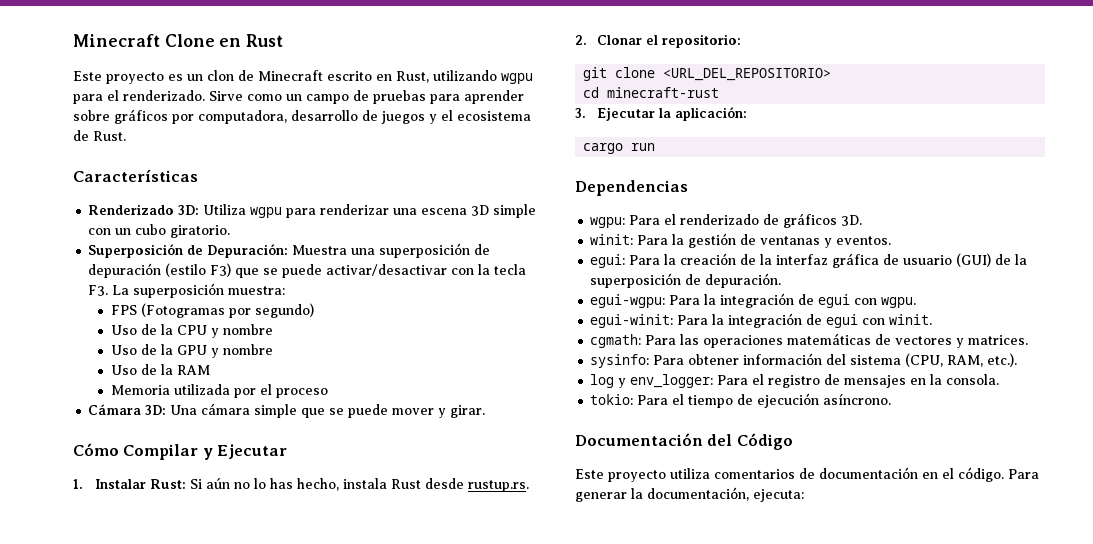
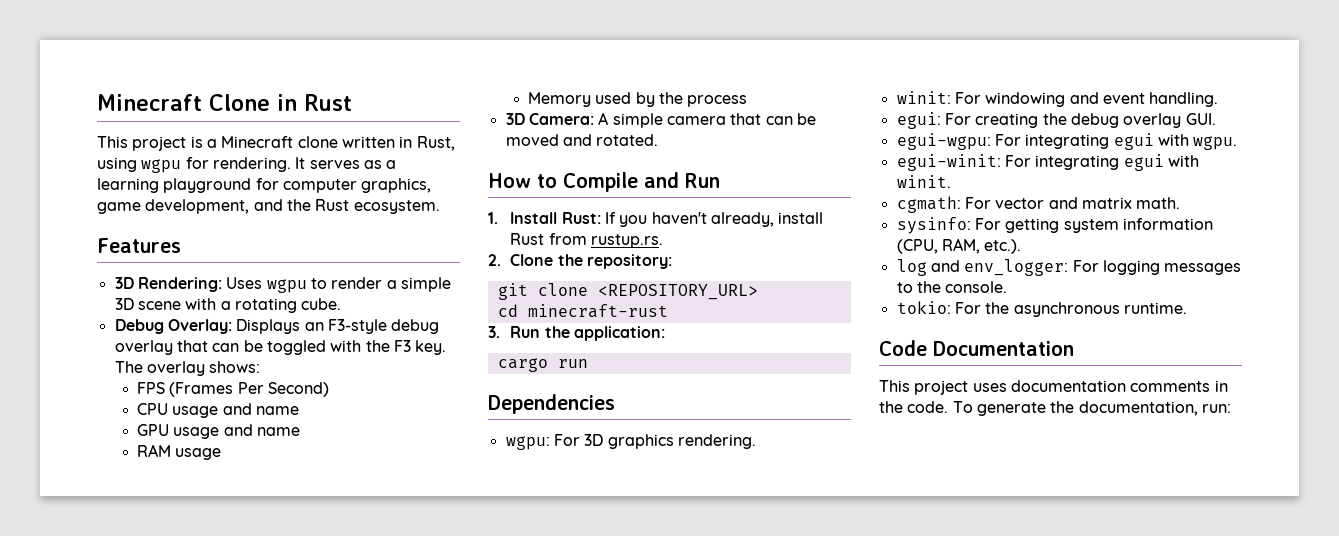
- Minecraft Clone en Rust
+ Minecraft Clone in Rust
- Este proyecto es un clon de Minecraft escrito en Rust, utilizando wgpu para el renderizado. Sirve como un campo de pruebas para aprender sobre gráficos por computadora, desarrollo de juegos y el ecosistema de Rust.
- Características
- Renderizado 3D: Utiliza wgpu para renderizar una escena 3D simple con un cubo giratorio.
- Superposición de Depuración: Muestra una superposición de depuración (estilo F3) que se puede activar/desactivar con la tecla F3. La superposición muestra:
- FPS (Fotogramas por segundo)
- Uso de la CPU y nombre
- Uso de la GPU y nombre
- Uso de la RAM
- Memoria utilizada por el proceso
- Cámara 3D: Una cámara simple que se puede mover y girar.
- Cómo Compilar y Ejecutar
- 1. Instalar Rust: Si aún no lo has hecho, instala Rust desde rustup.rs.
+ This project is a Minecraft clone written in Rust, using wgpu for rendering. It serves as a learning playground for computer graphics, game development, and the Rust ecosystem.
+ Features
+ 3D Rendering: Uses wgpu to render a simple 3D scene with a rotating cube.
+ Debug Overlay: Displays an F3-style debug overlay that can be toggled with the F3 key. The overlay shows:
+ FPS (Frames Per Second)
+ CPU usage and name
+ GPU usage and name
+ RAM usage
+ Memory used by the process
+ 3D Camera: A simple camera that can be moved and rotated.
+ How to Compile and Run
+ 1. Install Rust: If you haven't already, install Rust from rustup.rs.
- 2. Clonar el repositorio:
+ 2. Clone the repository:
- git clone <URL_DEL_REPOSITORIO>
+ git clone <REPOSITORY_URL>
- 3. Ejecutar la aplicación:
+ 3. Run the application:
- Dependencias
+ Dependencies
- wgpu: Para el renderizado de gráficos 3D.
- winit: Para la gestión de ventanas y eventos.
- egui: Para la creación de la interfaz gráfica de usuario (GUI) de la superposición de depuración.
- egui-wgpu: Para la integración de egui con wgpu.
- egui-winit: Para la integración de egui con winit.
- cgmath: Para las operaciones matemáticas de vectores y matrices.
- sysinfo: Para obtener información del sistema (CPU, RAM, etc.).
- log y env_logger: Para el registro de mensajes en la consola.
- tokio: Para el tiempo de ejecución asíncrono.
- Documentación del Código
- Este proyecto utiliza comentarios de documentación en el código. Para generar la documentación, ejecuta:
+ wgpu: For 3D graphics rendering.
+ winit: For windowing and event handling.
+ egui: For creating the debug overlay GUI.
+ egui-wgpu: For integrating egui with wgpu.
+ egui-winit: For integrating egui with winit.
+ cgmath: For vector and matrix math.
+ sysinfo: For getting system information (CPU, RAM, etc.).
+ log and env_logger: For logging messages to the console.
+ tokio: For the asynchronous runtime.
+ Code Documentation
+ This project uses documentation comments in the code. To generate the documentation, run:

